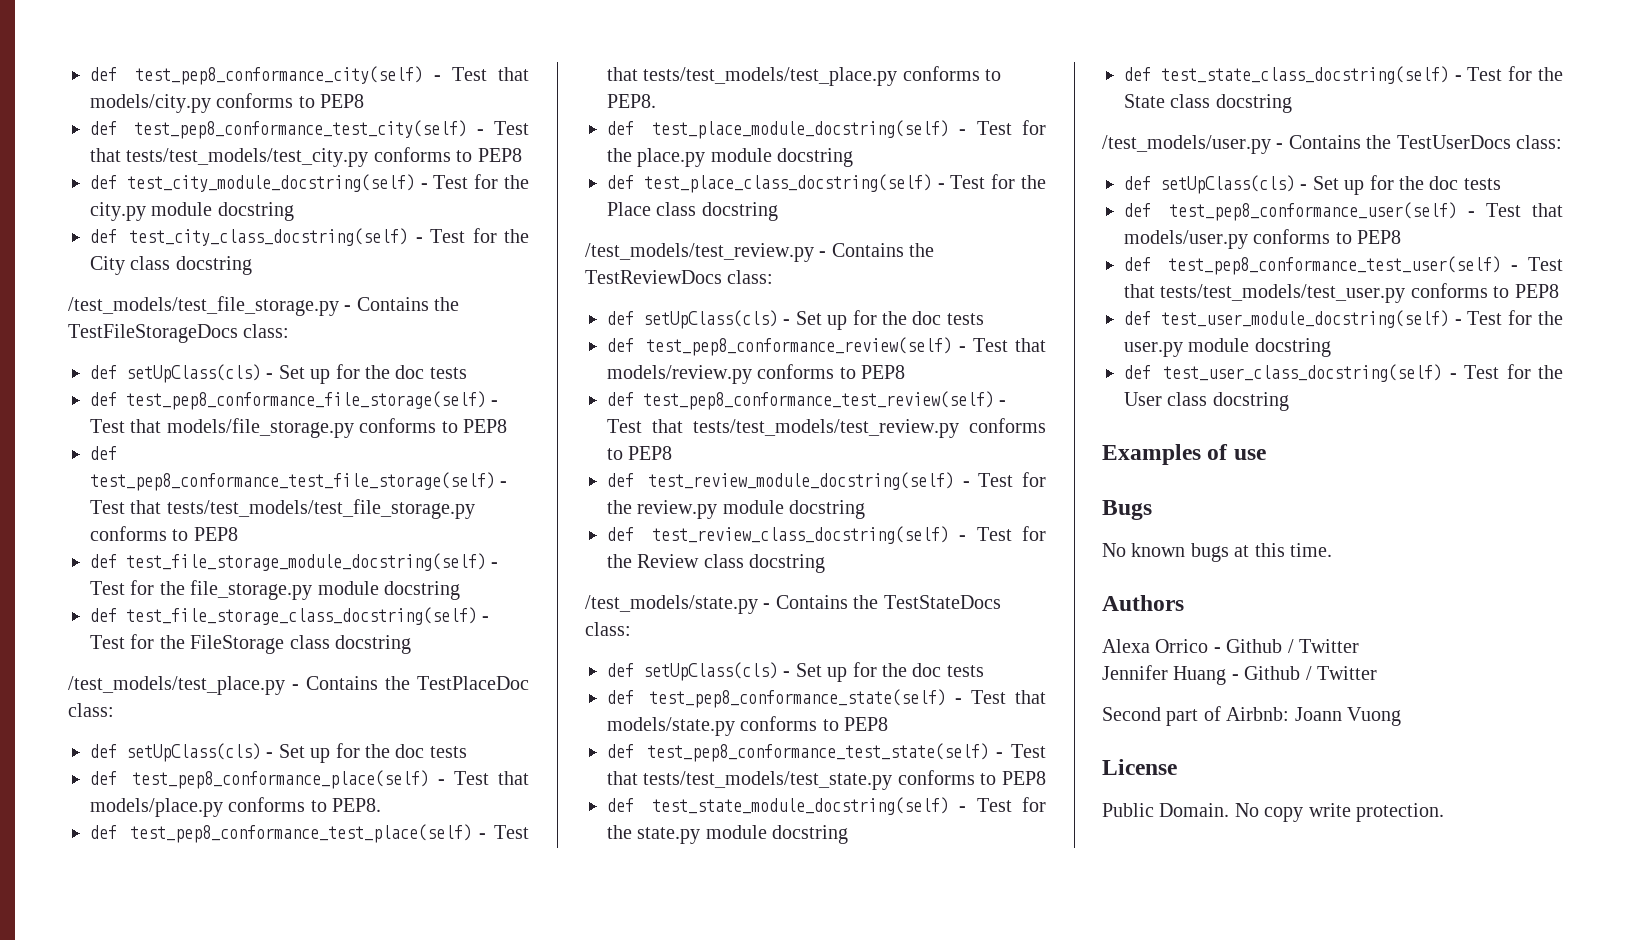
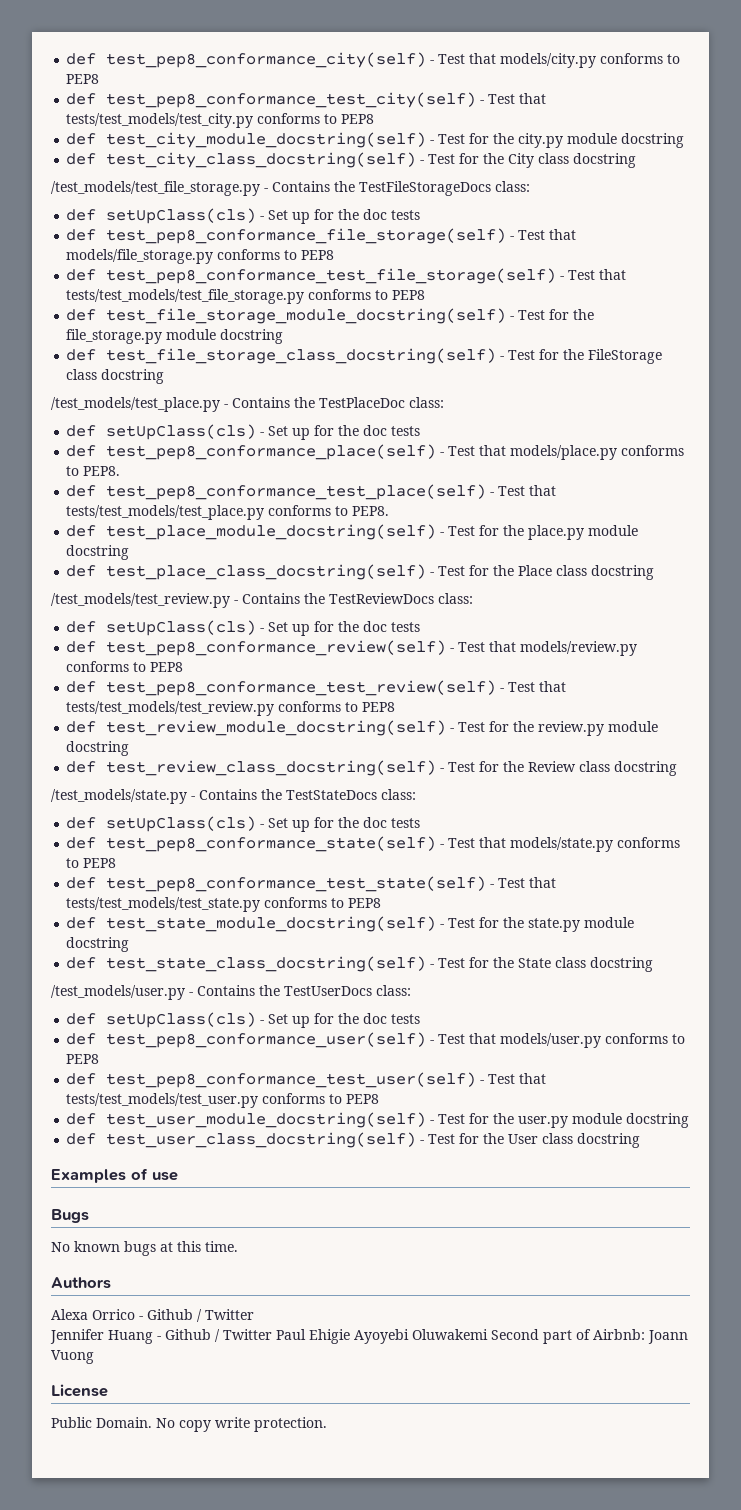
- Jennifer Huang - Github / Twitter
- Second part of Airbnb: Joann Vuong
+ Jennifer Huang - Github / Twitter Paul Ehigie Ayoyebi Oluwakemi Second part of Airbnb: Joann Vuong

